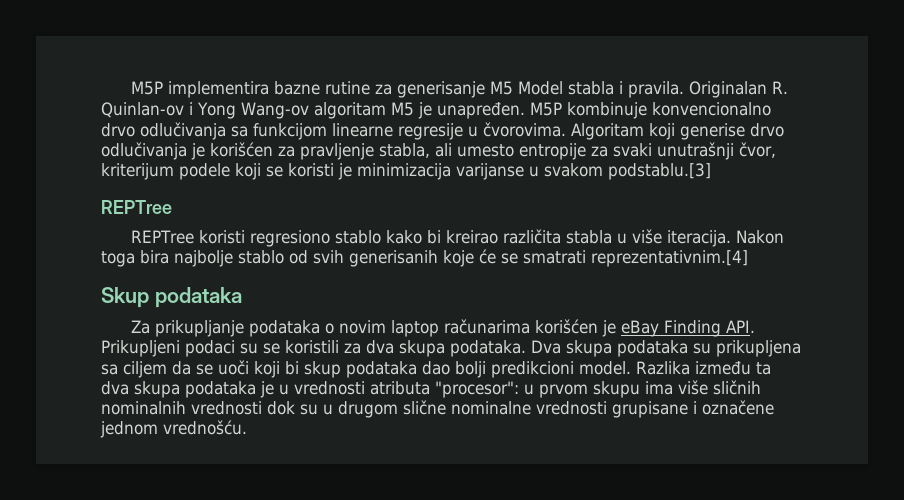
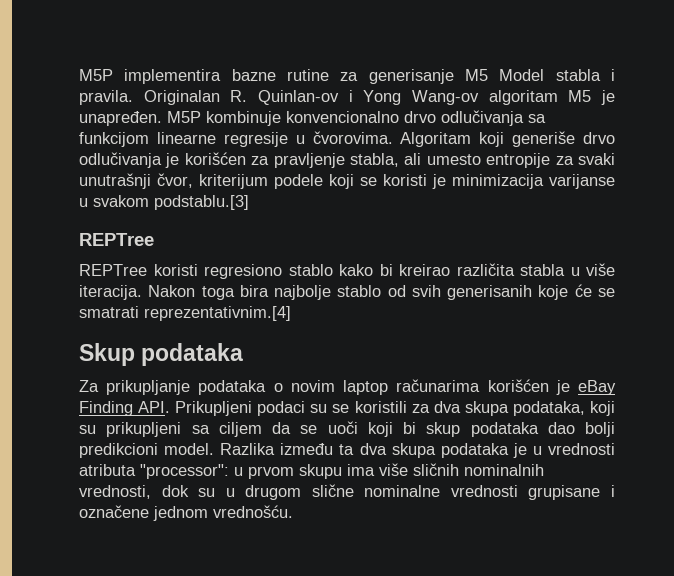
- Algoritam koji generise drvo odlučivanja je korišćen za pravljenje stabla, ali umesto entropije za svaki unutrašnji čvor, kriterijum podele koji se koristi je minimizacija varijanse u svakom podstablu.[3]
+ Algoritam koji generiše drvo odlučivanja je korišćen za pravljenje stabla, ali umesto entropije za svaki unutrašnji čvor, kriterijum podele koji se koristi je minimizacija varijanse u svakom podstablu.[3]
- Za prikupljanje podataka o novim laptop računarima korišćen je eBay Finding API. Prikupljeni podaci su se koristili za dva skupa podataka. Dva skupa podataka su prikupljena sa ciljem da se uoči koji bi skup podataka dao bolji predikcioni model.
+ Za prikupljanje podataka o novim laptop računarima korišćen je eBay Finding API. Prikupljeni podaci su se koristili za dva skupa podataka, koji su prikupljeni sa ciljem da se uoči koji bi skup podataka dao bolji predikcioni model.
- Razlika između ta dva skupa podataka je u vrednosti atributa "procesor": u prvom skupu ima više sličnih nominalnih vrednosti dok su u drugom slične nominalne vrednosti grupisane i označene jednom vrednošću.
+ Razlika između ta dva skupa podataka je u vrednosti atributa "processor": u prvom skupu ima više sličnih nominalnih vrednosti, dok su u drugom slične nominalne vrednosti grupisane i označene jednom vrednošću.

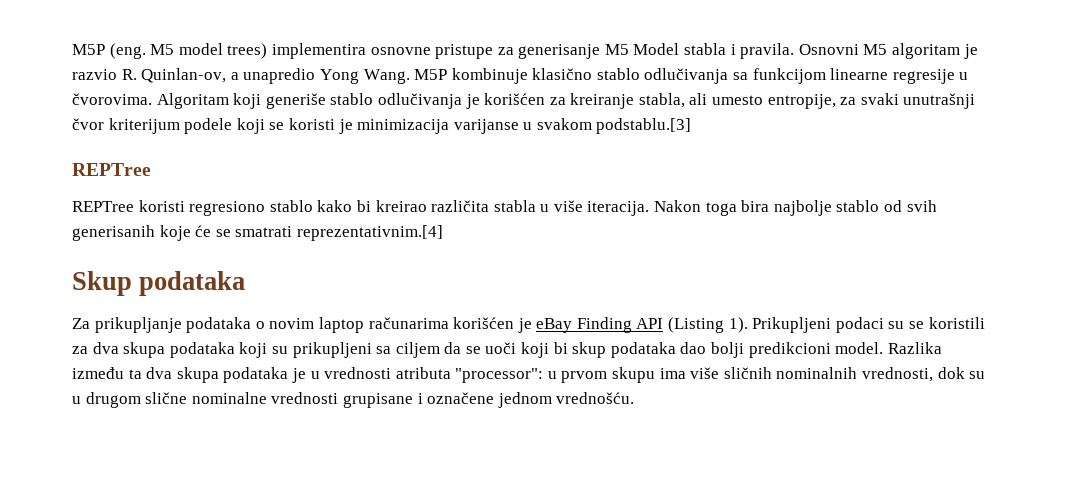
- M5P implementira bazne rutine za generisanje M5 Model stabla i pravila.
+ M5P (eng. M5 model trees) implementira osnovne pristupe za generisanje M5 Model stabla i pravila.
- Originalan R. Quinlan-ov i Yong Wang-ov algoritam M5 je unapređen. M5P kombinuje konvencionalno drvo odlučivanja sa funkcijom linearne regresije u čvorovima.
+ Osnovni M5 algoritam je razvio R. Quinlan-ov, a unapredio Yong Wang. M5P kombinuje klasično stablo odlučivanja sa funkcijom linearne regresije u čvorovima.
- Algoritam koji generiše drvo odlučivanja je korišćen za pravljenje stabla, ali umesto entropije za svaki unutrašnji čvor, kriterijum podele koji se koristi je minimizacija varijanse u svakom podstablu.[3]
+ Algoritam koji generiše stablo odlučivanja je korišćen za kreiranje stabla, ali umesto entropije, za svaki unutrašnji čvor kriterijum podele koji se koristi je minimizacija varijanse u svakom podstablu.[3]
- Za prikupljanje podataka o novim laptop računarima korišćen je eBay Finding API. Prikupljeni podaci su se koristili za dva skupa podataka, koji su prikupljeni sa ciljem da se uoči koji bi skup podataka dao bolji predikcioni model.
+ Za prikupljanje podataka o novim laptop računarima korišćen je eBay Finding API (Listing 1). Prikupljeni podaci su se koristili za dva skupa podataka koji su prikupljeni sa ciljem da se uoči koji bi skup podataka dao bolji predikcioni model.

